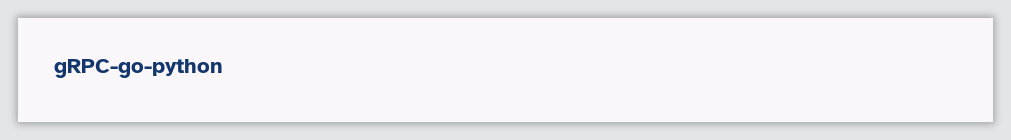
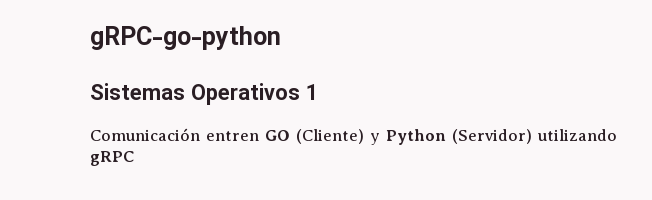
+ Sistemas Operativos 1
+ Comunicación entren GO (Cliente) y Python (Servidor) utilizando gRPC

